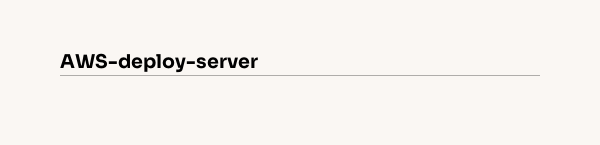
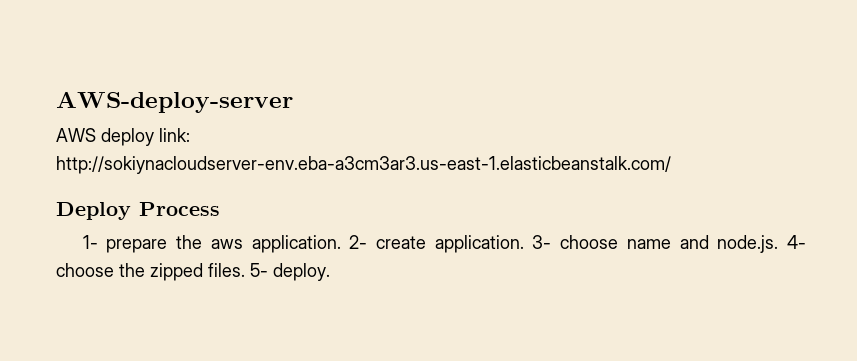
+ AWS deploy link: http://sokiynacloudserver-env.eba-a3cm3ar3.us-east-1.elasticbeanstalk.com/
+ Deploy Process
+ 1- prepare the aws application. 2- create application. 3- choose name and node.js. 4- choose the zipped files. 5- deploy.

